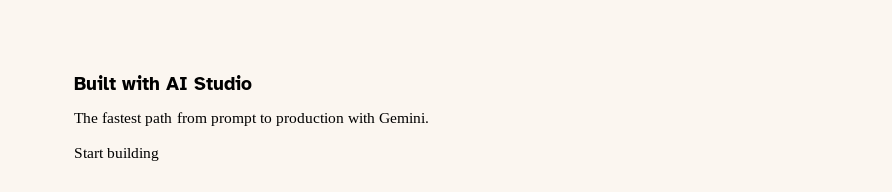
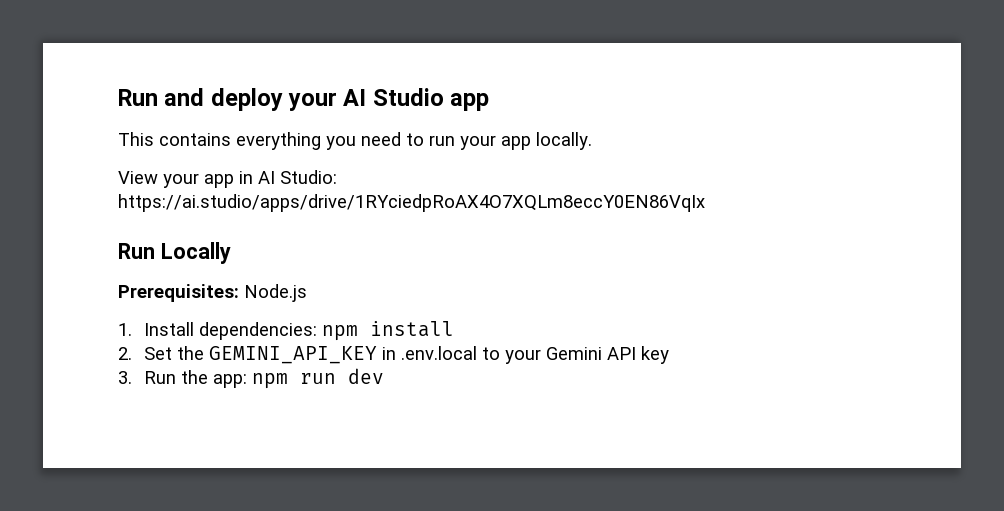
- Built with AI Studio
- The fastest path from prompt to production with Gemini.
- Start building
+ Run and deploy your AI Studio app
+ This contains everything you need to run your app locally.
+ View your app in AI Studio: https://ai.studio/apps/drive/1RYciedpRoAX4O7XQLm8eccY0EN86VqIx
+ Run Locally
+ Prerequisites: Node.js
+ 1. Install dependencies: npm install
+ 2. Set the GEMINI_API_KEY in .env.local to your Gemini API key
+ 3. Run the app: npm run dev

